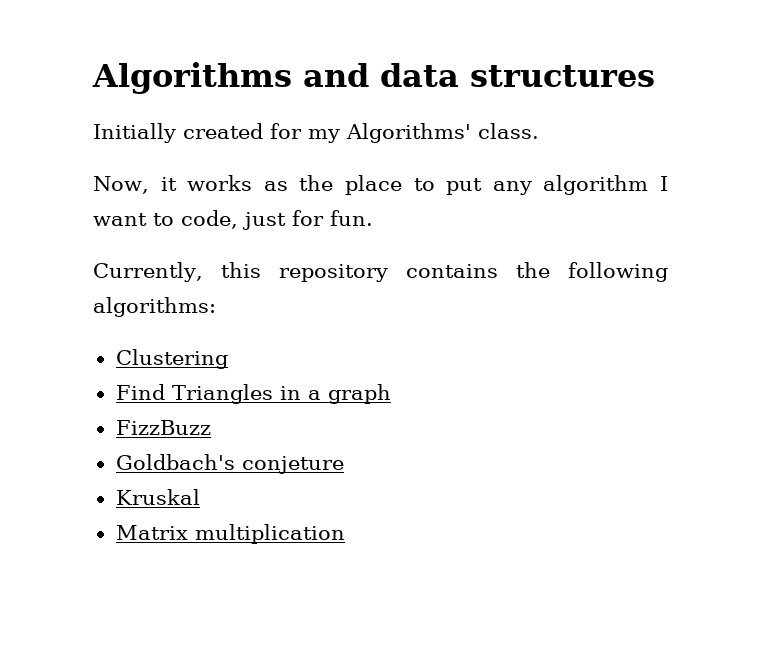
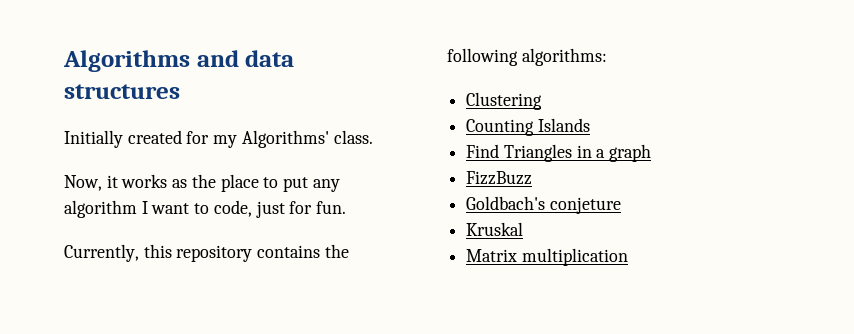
+ Counting Islands

